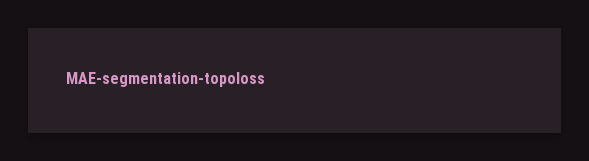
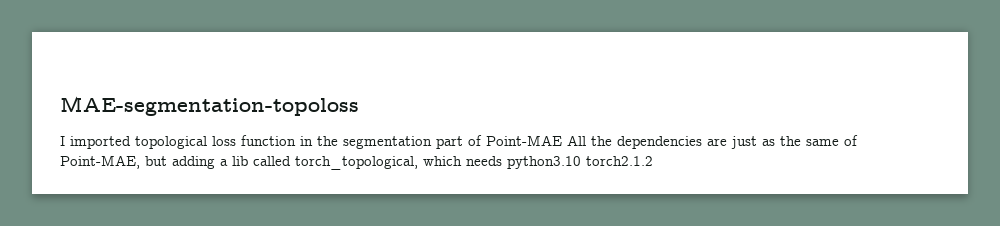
+ I imported topological loss function in the segmentation part of Point-MAE All the dependencies are just as the same of Point-MAE, but adding a lib called torch_topological, which needs python3.10 torch2.1.2

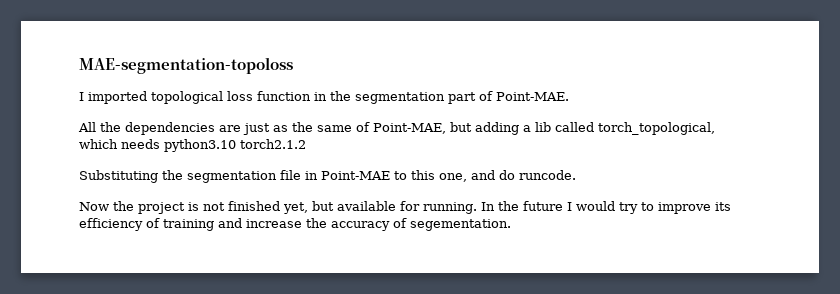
- I imported topological loss function in the segmentation part of Point-MAE All the dependencies are just as the same of Point-MAE, but adding a lib called torch_topological, which needs python3.10 torch2.1.2
+ I imported topological loss function in the segmentation part of Point-MAE.
+ All the dependencies are just as the same of Point-MAE, but adding a lib called torch_topological, which needs python3.10 torch2.1.2
+ Substituting the segmentation file in Point-MAE to this one, and do runcode.
+ Now the project is not finished yet, but available for running. In the future I would try to improve its efficiency of training and increase the accuracy of segementation.

